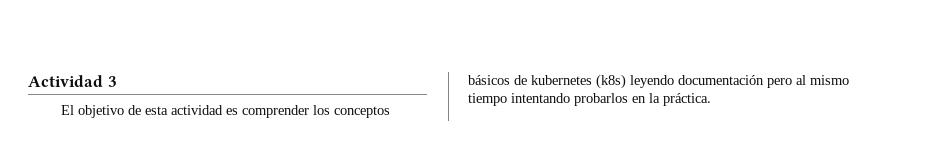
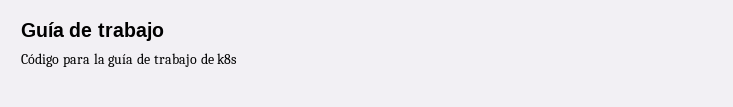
- Actividad 3
- El objetivo de esta actividad es comprender los conceptos básicos de kubernetes (k8s) leyendo documentación pero al mismo tiempo intentando probarlos en la práctica.
+ Guía de trabajo
+ Código para la guía de trabajo de k8s

